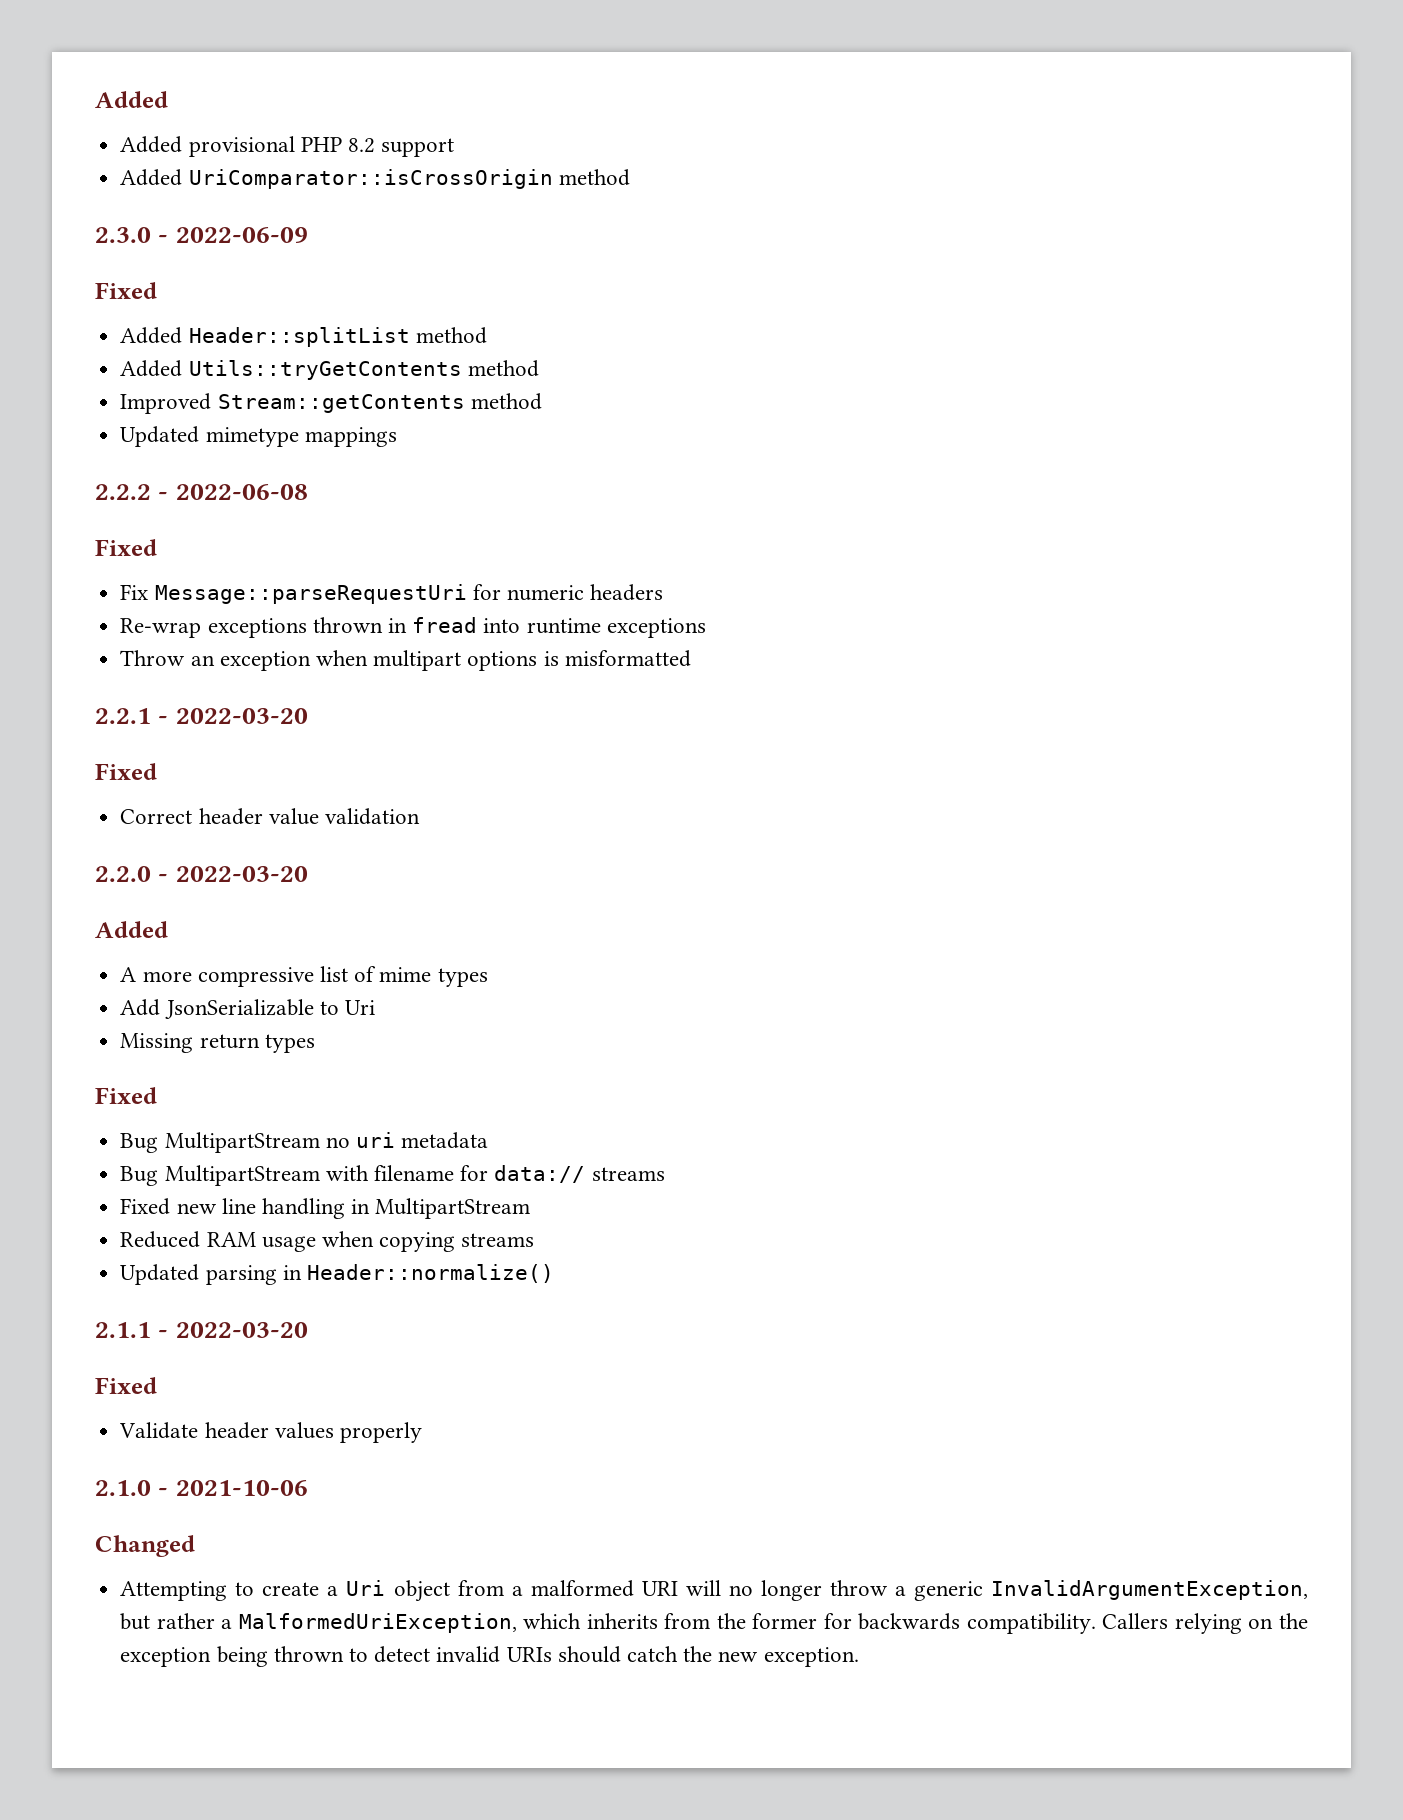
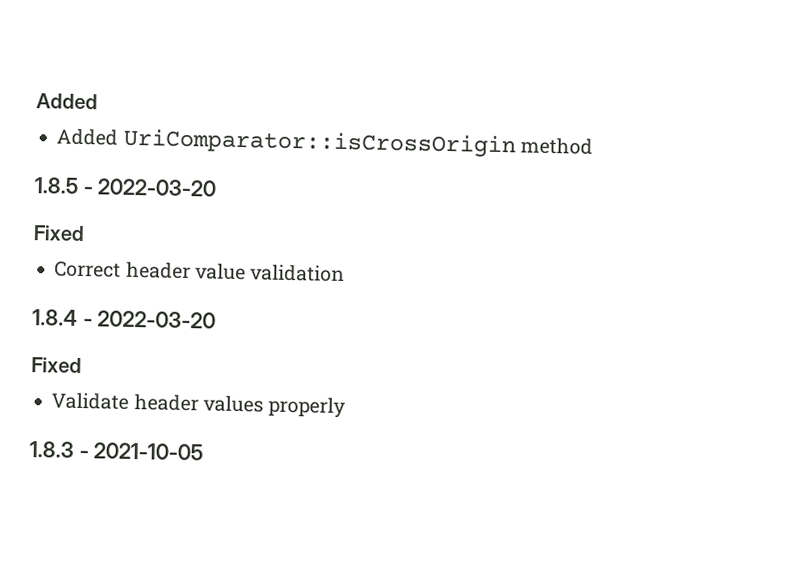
- Added provisional PHP 8.2 support
  Added UriComparator::isCrossOrigin method
- 2.3.0 - 2022-06-09
- Fixed
- Added Header::splitList method
- Added Utils::tryGetContents method
- Improved Stream::getContents method
- Updated mimetype mappings
- 2.2.2 - 2022-06-08
- Fixed
- Fix Message::parseRequestUri for numeric headers
- Re-wrap exceptions thrown in fread into runtime exceptions
- Throw an exception when multipart options is misformatted
- 2.2.1 - 2022-03-20
+ 1.8.5 - 2022-03-20
- 2.2.0 - 2022-03-20
- Added
- A more compressive list of mime types
- Add JsonSerializable to Uri
- Missing return types
- Fixed
- Bug MultipartStream no uri metadata
- Bug MultipartStream with filename for data:// streams
- Fixed new line handling in MultipartStream
- Reduced RAM usage when copying streams
- Updated parsing in Header::normalize()
- 2.1.1 - 2022-03-20
+ 1.8.4 - 2022-03-20
- 2.1.0 - 2021-10-06
- Changed
- Attempting to create a Uri object from a malformed URI will no longer throw a generic InvalidArgumentException, but rather a MalformedUriException, which inherits from the former for backwards compatibility. Callers relying on the exception being thrown to detect invalid URIs should catch the new exception.
+ 1.8.3 - 2021-10-05

